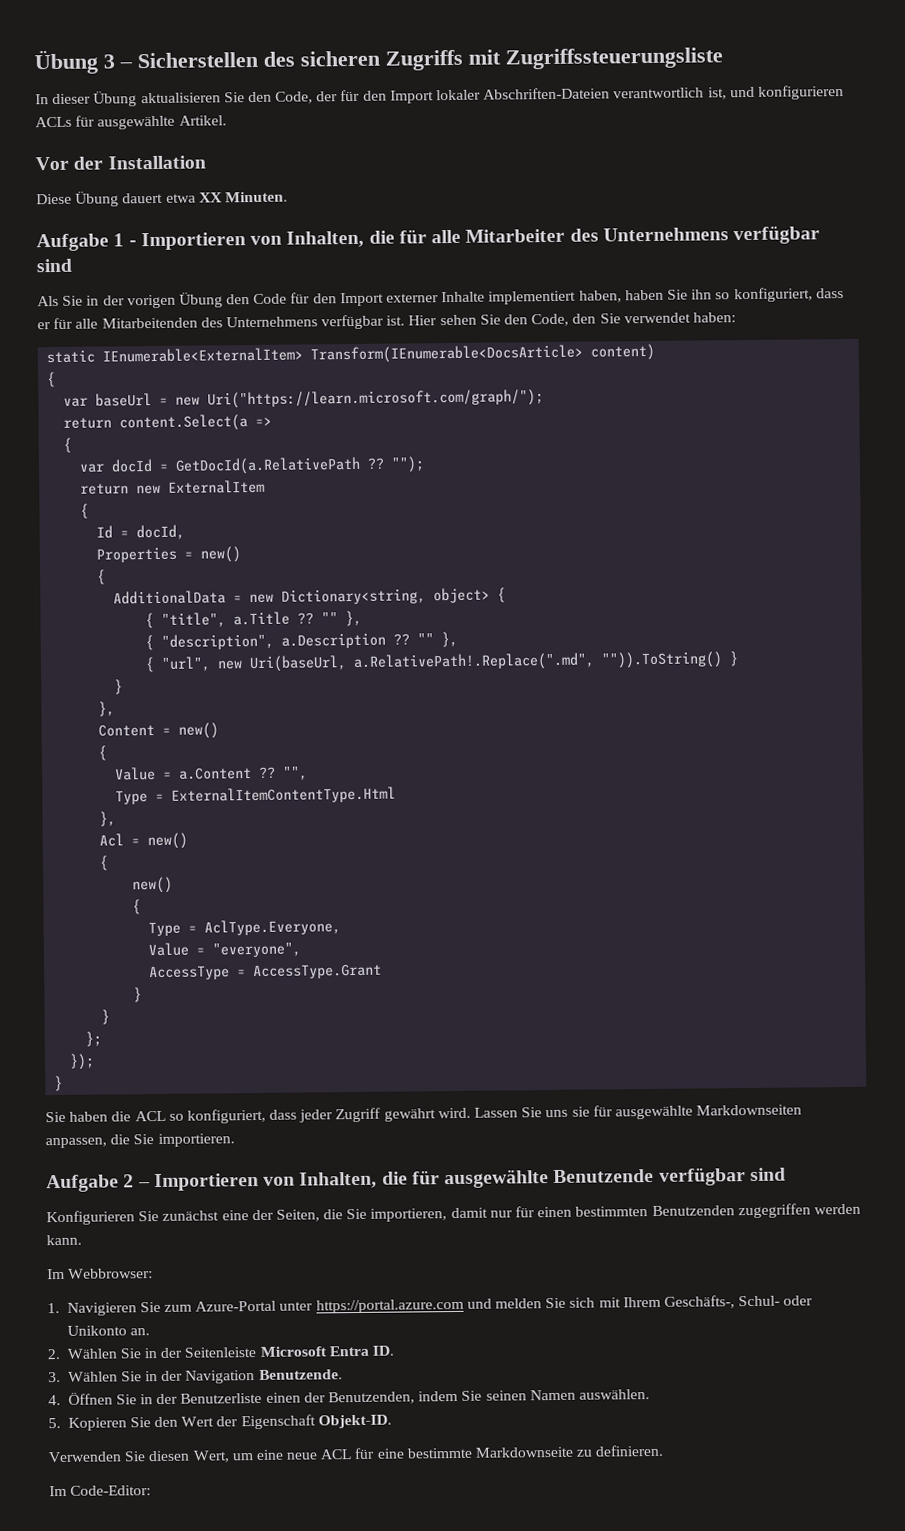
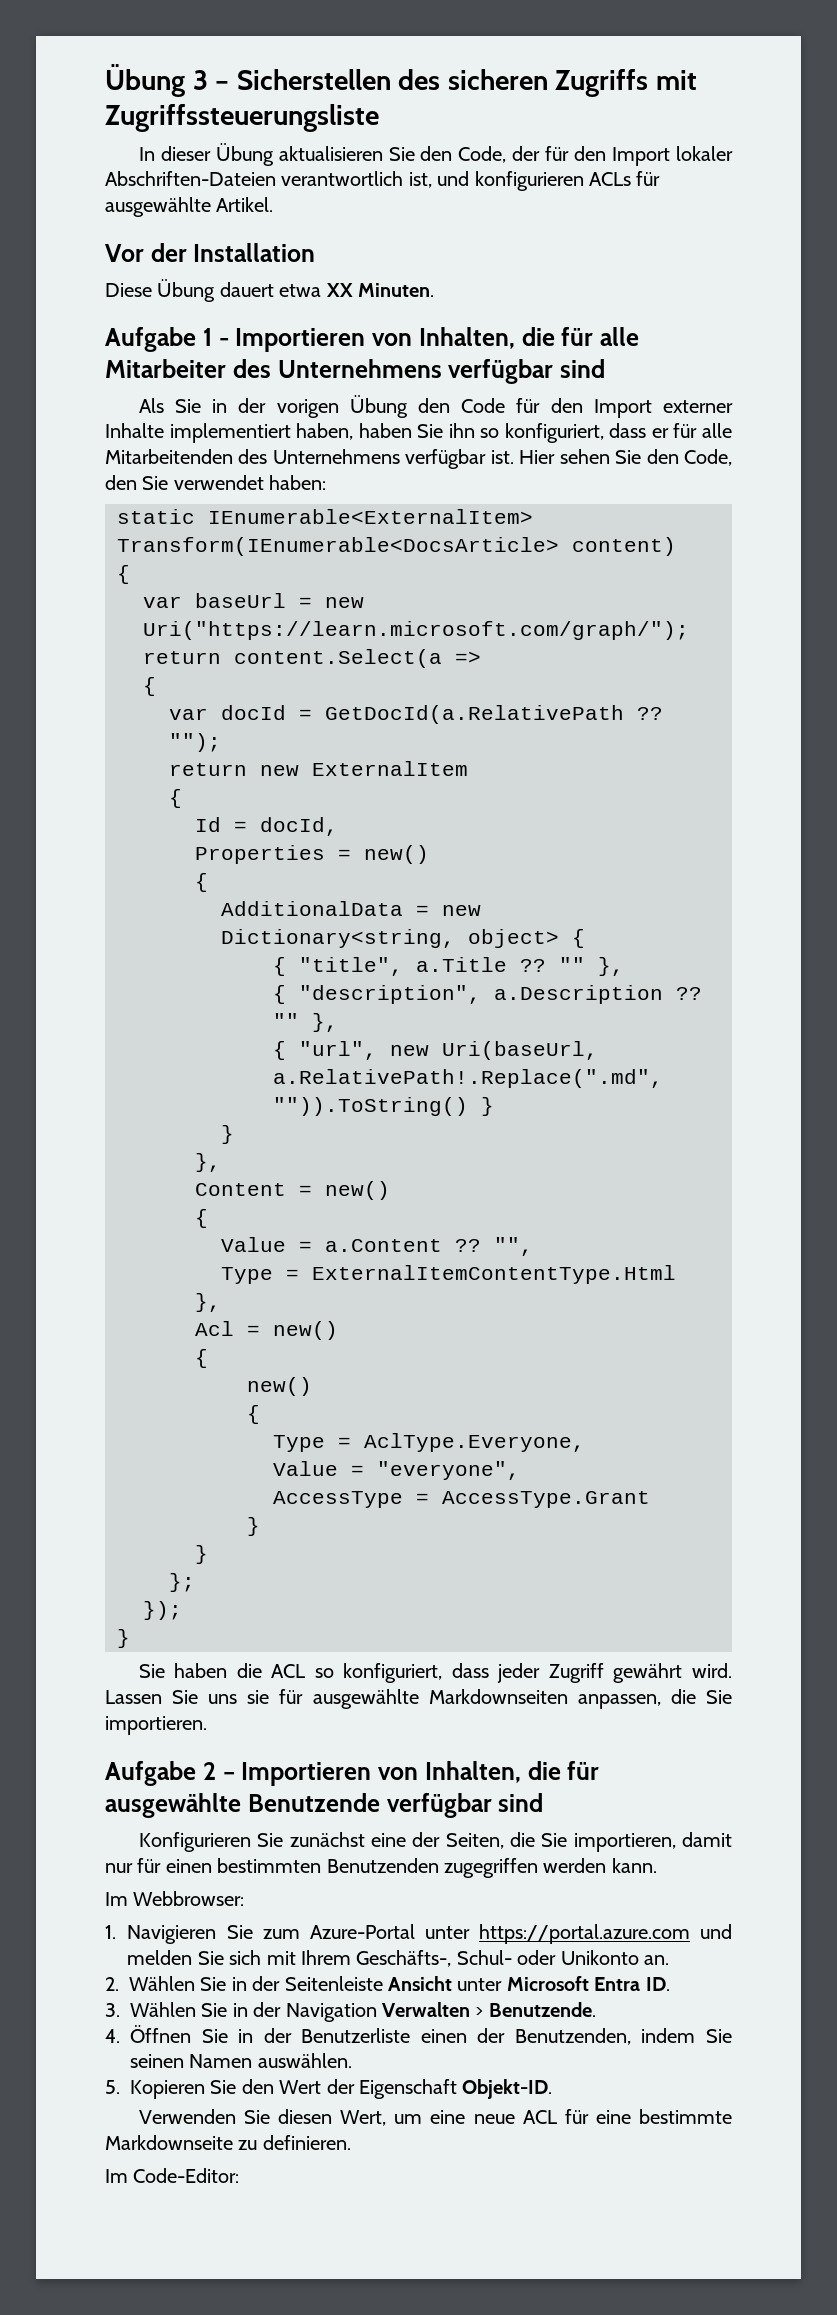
- 2. Wählen Sie in der Seitenleiste Microsoft Entra ID.
+ 2. Wählen Sie in der Seitenleiste Ansicht unter Microsoft Entra ID.
- 3. Wählen Sie in der Navigation Benutzende.
+ 3. Wählen Sie in der Navigation Verwalten > Benutzende.

